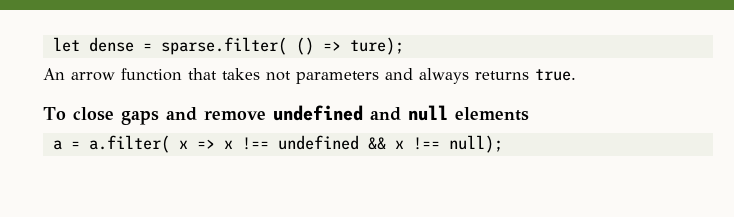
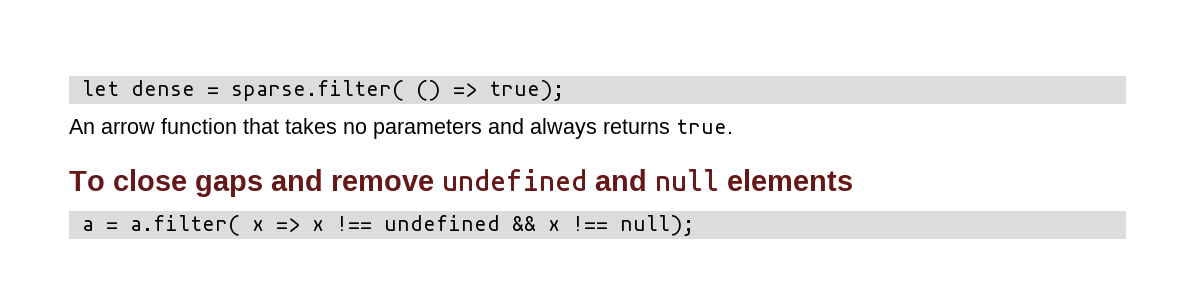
- let dense = sparse.filter( () => ture);
+ let dense = sparse.filter( () => true);
- An arrow function that takes not parameters and always returns true.
+ An arrow function that takes no parameters and always returns true.

